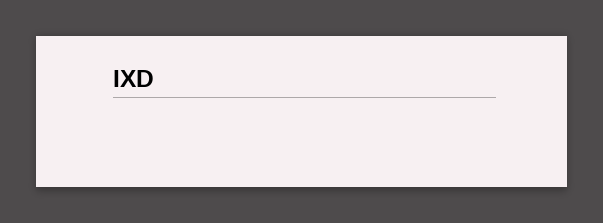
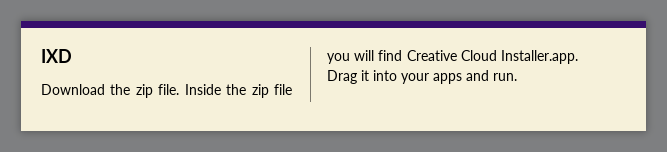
+ Download the zip file. Inside the zip file you will find Creative Cloud Installer.app. Drag it into your apps and run.

